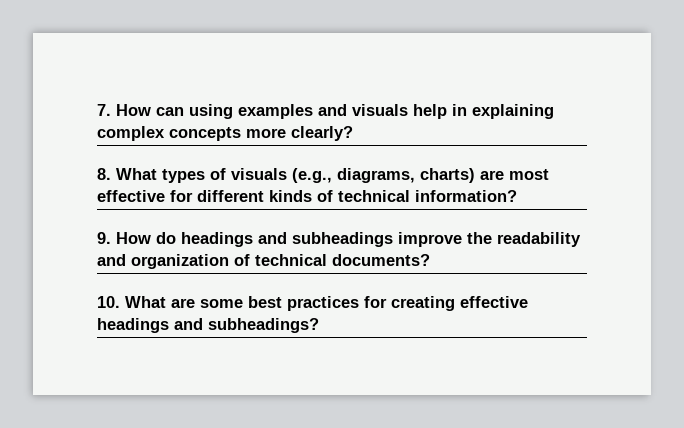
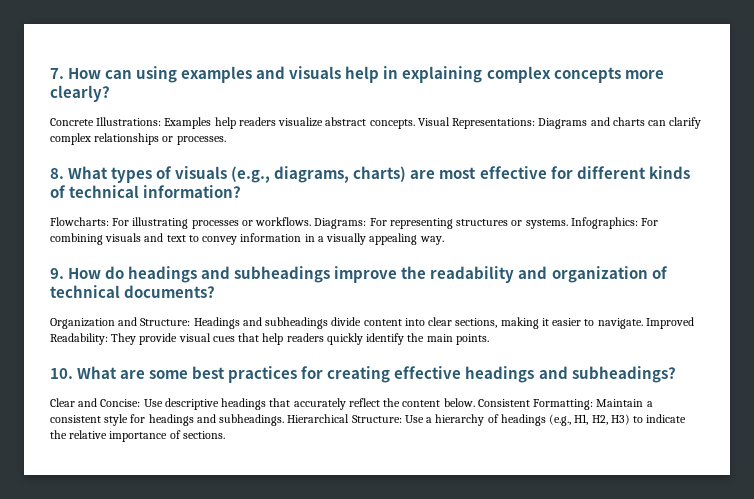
+ Concrete Illustrations: Examples help readers visualize abstract concepts. Visual Representations: Diagrams and charts can clarify complex relationships or processes.
+ Flowcharts: For illustrating processes or workflows. Diagrams: For representing structures or systems. Infographics: For combining visuals and text to convey information in a visually appealing way.
+ Organization and Structure: Headings and subheadings divide content into clear sections, making it easier to navigate. Improved Readability: They provide visual cues that help readers quickly identify the main points.
+ Clear and Concise: Use descriptive headings that accurately reflect the content below. Consistent Formatting: Maintain a consistent style for headings and subheadings. Hierarchical Structure: Use a hierarchy of headings (e.g., H1, H2, H3) to indicate the relative importance of sections.

